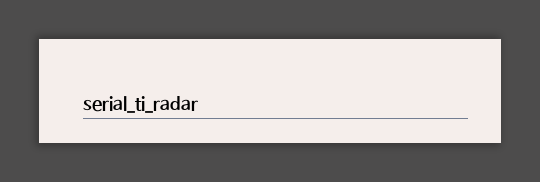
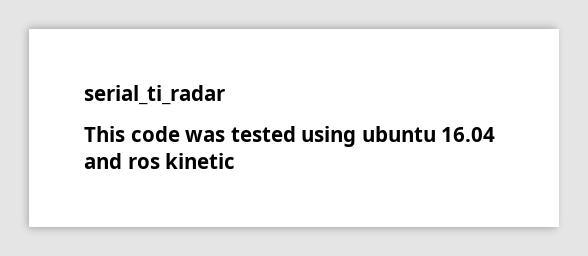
+ This code was tested using ubuntu 16.04 and ros kinetic

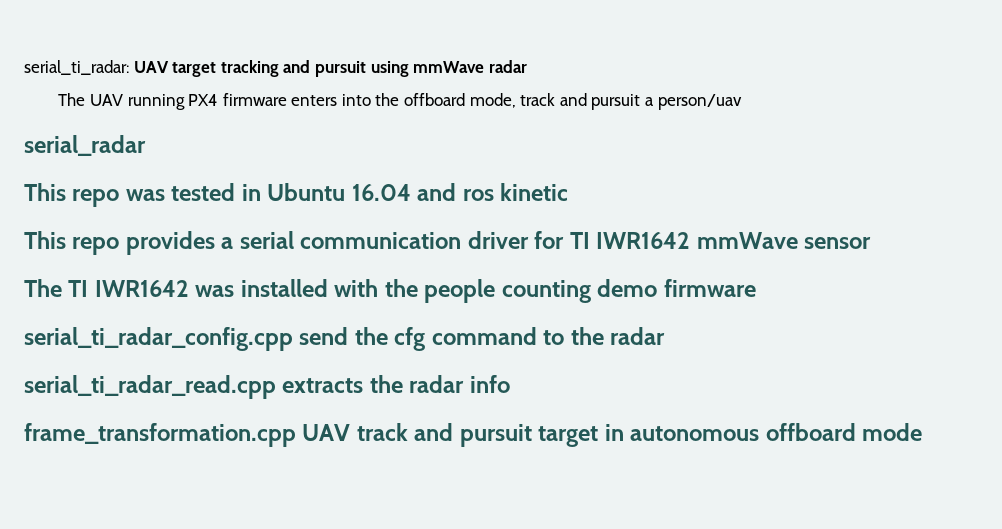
- serial_ti_radar
- This code was tested using ubuntu 16.04 and ros kinetic
+ serial_ti_radar: UAV target tracking and pursuit using mmWave radar
+ The UAV running PX4 firmware enters into the offboard mode, track and pursuit a person/uav
+ serial_radar
+ This repo was tested in Ubuntu 16.04 and ros kinetic
+ This repo provides a serial communication driver for TI IWR1642 mmWave sensor
+ The TI IWR1642 was installed with the people counting demo firmware
+ serial_ti_radar_config.cpp send the cfg command to the radar
+ serial_ti_radar_read.cpp extracts the radar info
+ frame_transformation.cpp UAV track and pursuit target in autonomous offboard mode

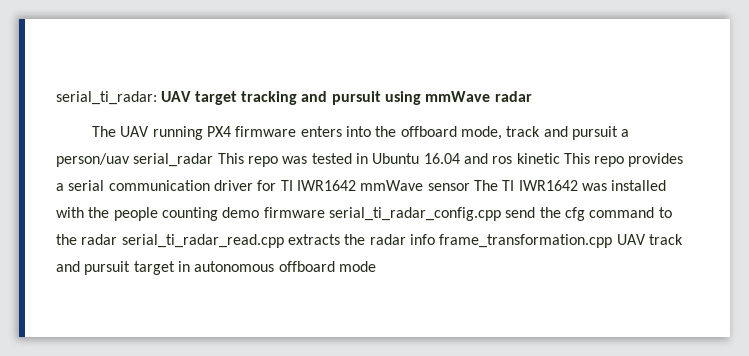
- The UAV running PX4 firmware enters into the offboard mode, track and pursuit a person/uav
- serial_radar
- This repo was tested in Ubuntu 16.04 and ros kinetic
- This repo provides a serial communication driver for TI IWR1642 mmWave sensor
- The TI IWR1642 was installed with the people counting demo firmware
- serial_ti_radar_config.cpp send the cfg command to the radar
- serial_ti_radar_read.cpp extracts the radar info
- frame_transformation.cpp UAV track and pursuit target in autonomous offboard mode
+ The UAV running PX4 firmware enters into the offboard mode, track and pursuit a person/uav serial_radar This repo was tested in Ubuntu 16.04 and ros kinetic This repo provides a serial communication driver for TI IWR1642 mmWave sensor The TI IWR1642 was installed with the people counting demo firmware serial_ti_radar_config.cpp send the cfg command to the radar serial_ti_radar_read.cpp extracts the radar info frame_transformation.cpp UAV track and pursuit target in autonomous offboard mode

